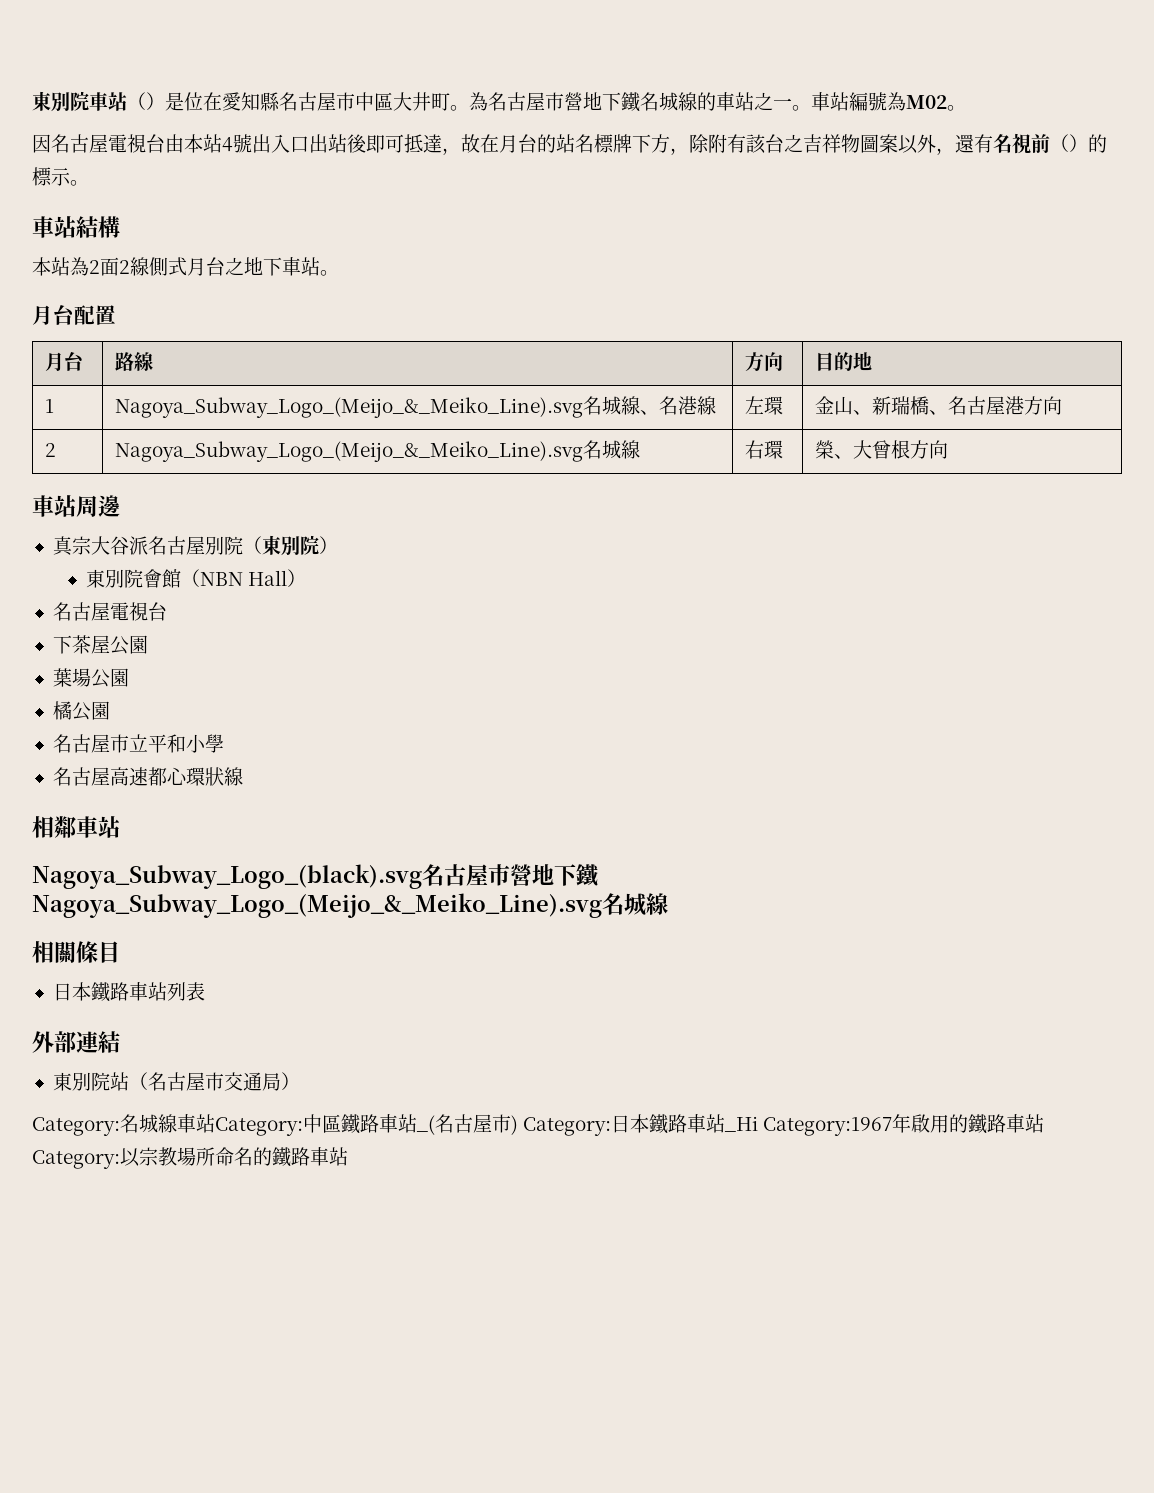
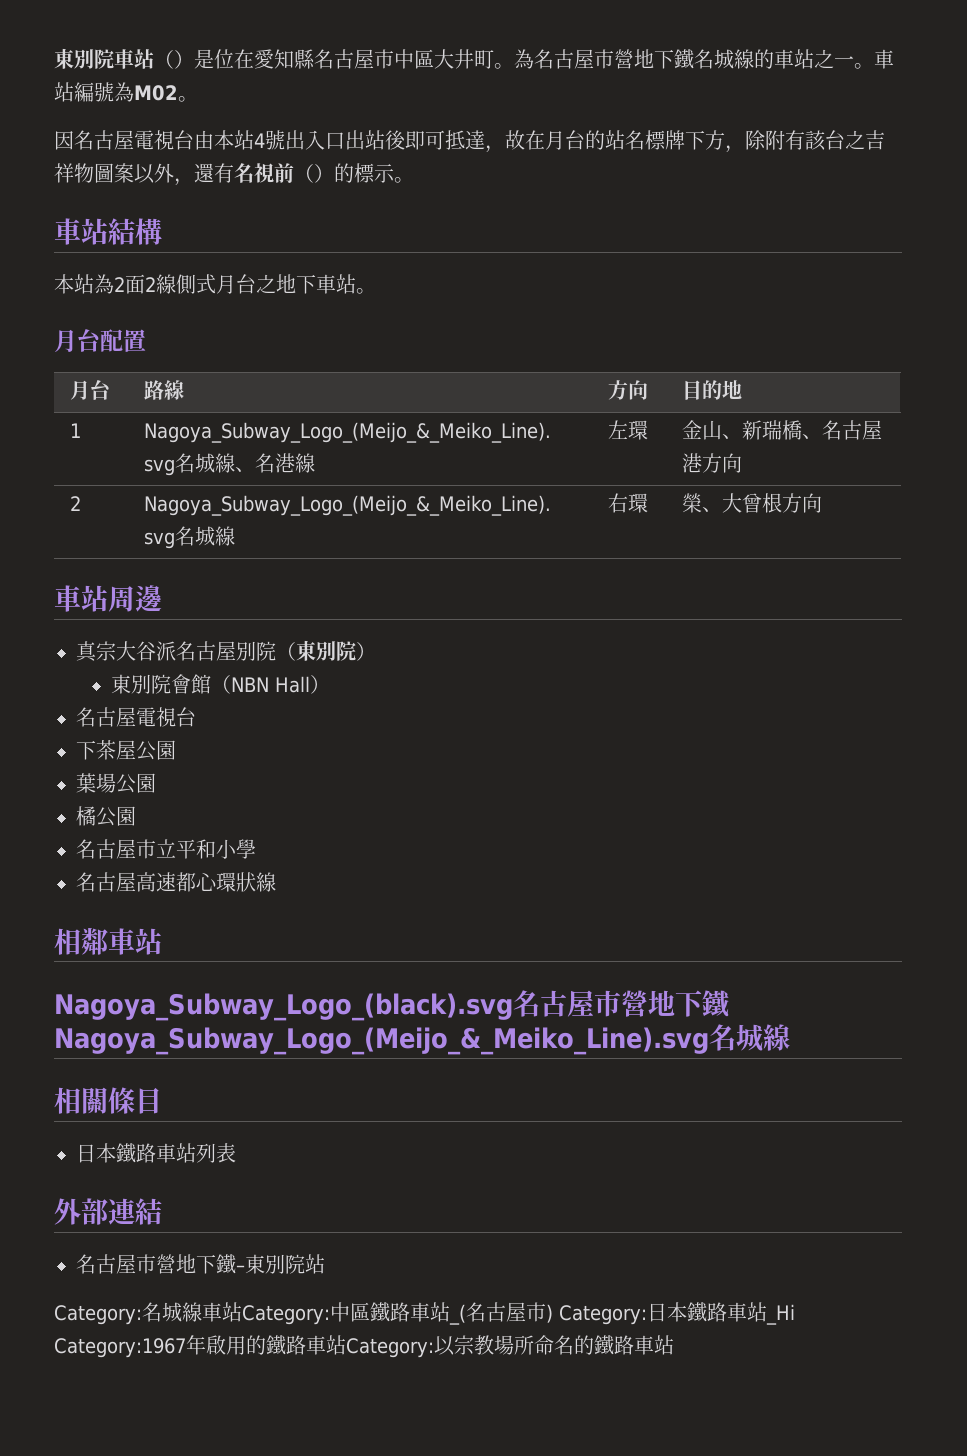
- 東別院站（名古屋市交通局）
+ 名古屋市營地下鐵–東別院站

